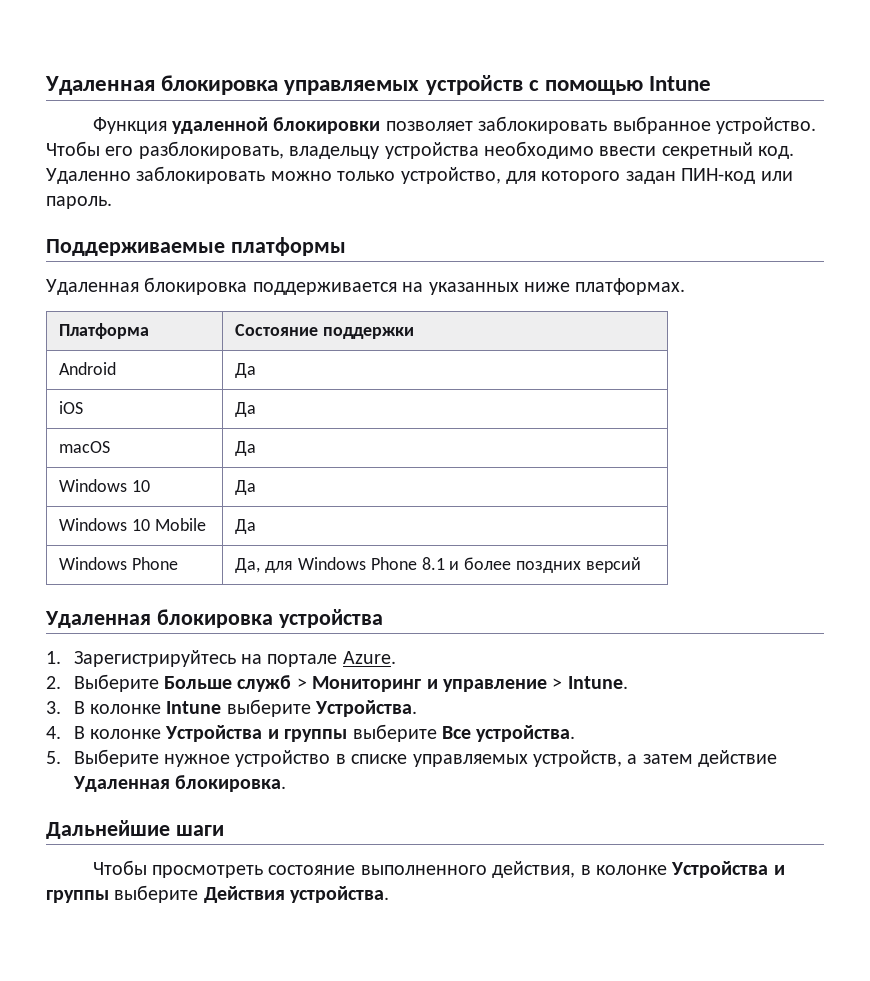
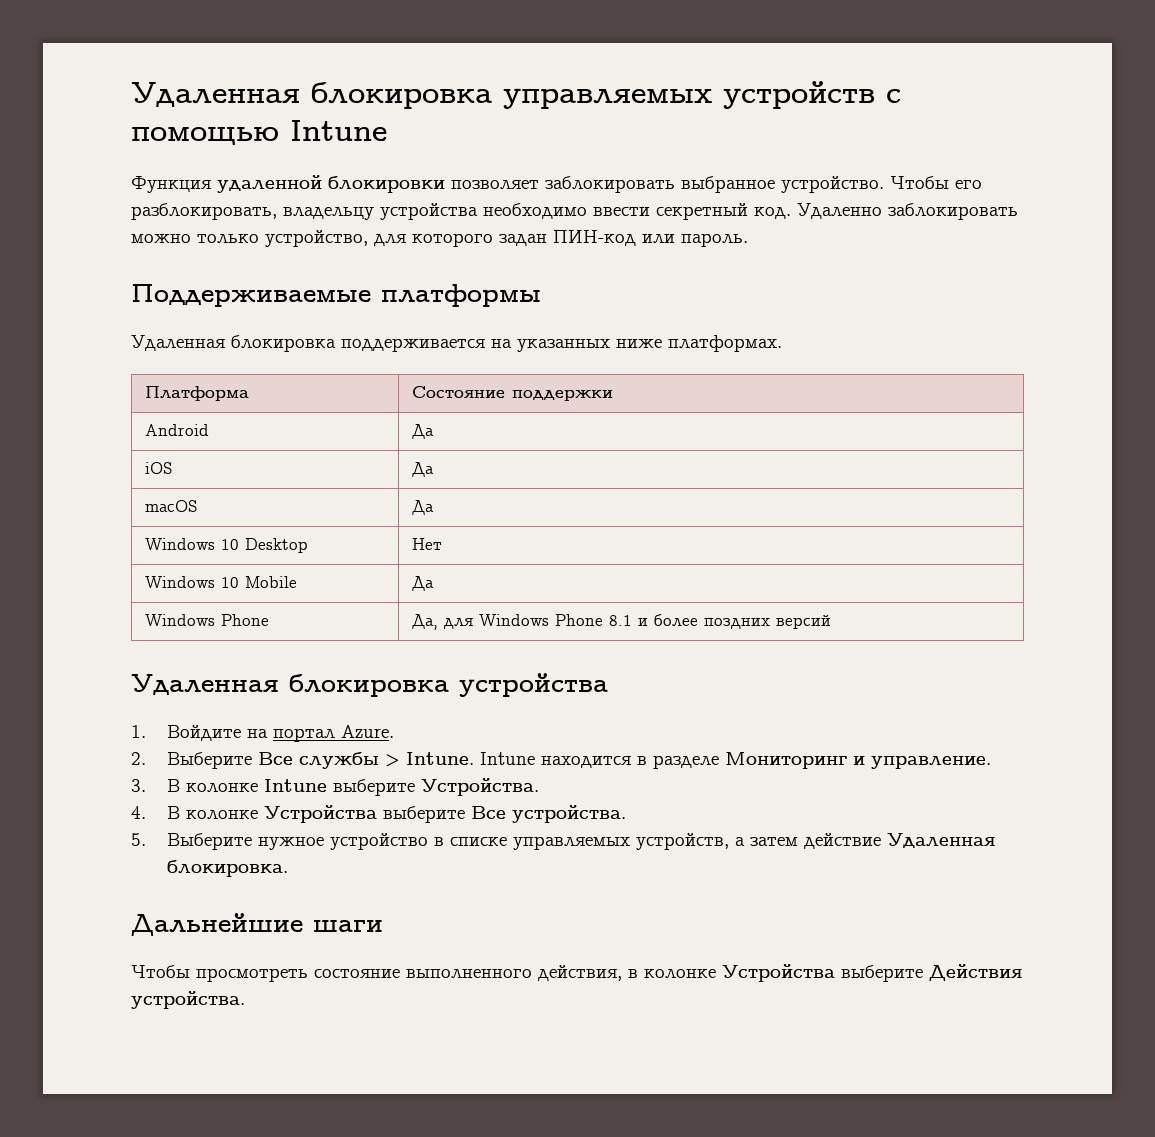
- Windows 10 | Да
+ Windows 10 Desktop | Нет
- 1. Зарегистрируйтесь на портале Azure.
+ 1. Войдите на портал Azure.
- 2. Выберите Больше служб > Мониторинг и управление > Intune.
+ 2. Выберите Все службы > Intune. Intune находится в разделе Мониторинг и управление.
- 4. В колонке Устройства и группы выберите Все устройства.
+ 4. В колонке Устройства выберите Все устройства.
- Чтобы просмотреть состояние выполненного действия, в колонке Устройства и группы выберите Действия устройства.
+ Чтобы просмотреть состояние выполненного действия, в колонке Устройства выберите Действия устройства.

